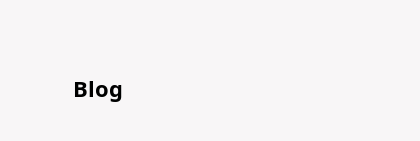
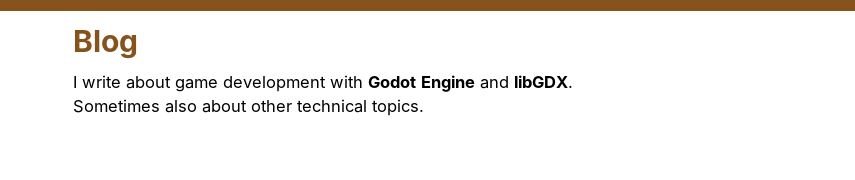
+ I write about game development with Godot Engine and libGDX.
+ Sometimes also about other technical topics.

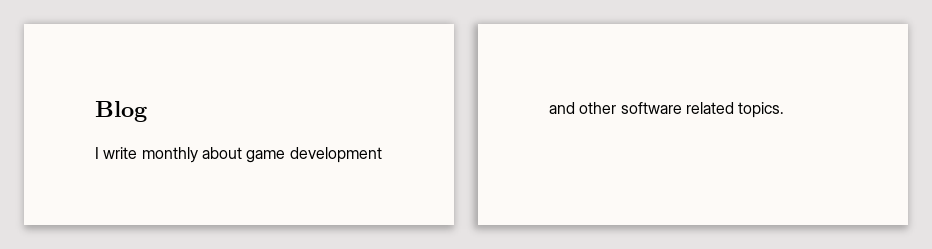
- I write about game development with Godot Engine and libGDX.
- Sometimes also about other technical topics.
+ I write monthly about game development and other software related topics.

